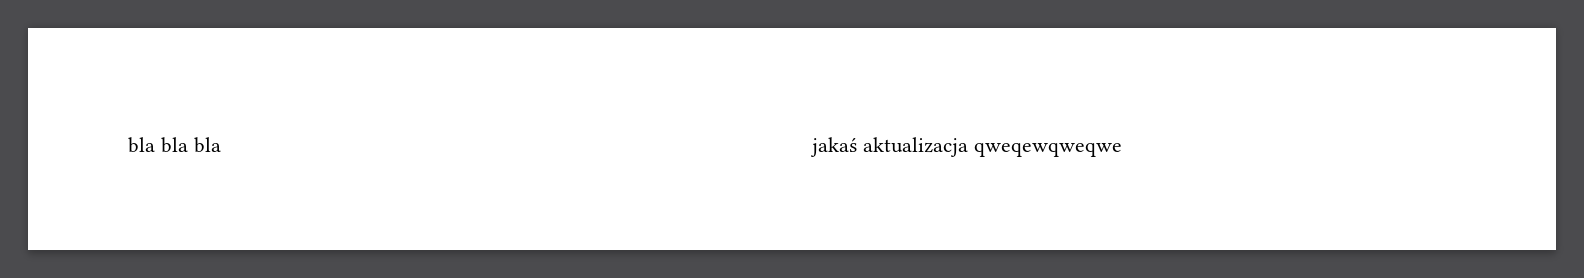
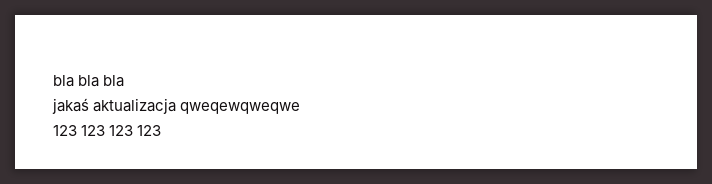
+ 123 123 123 123

